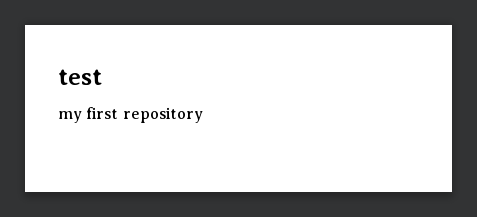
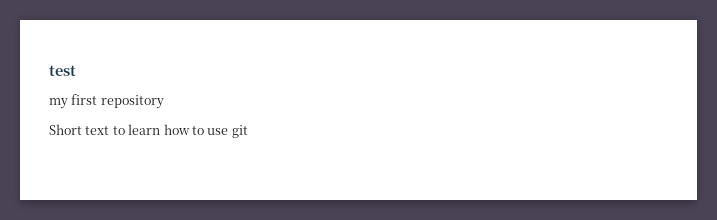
+ Short text to learn how to use git

